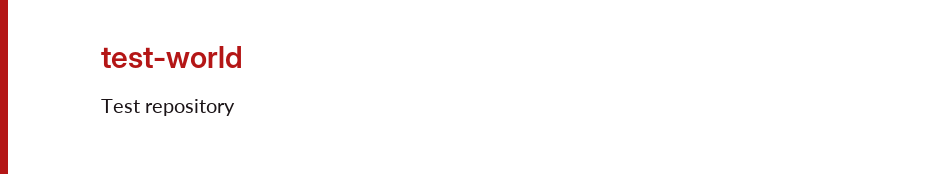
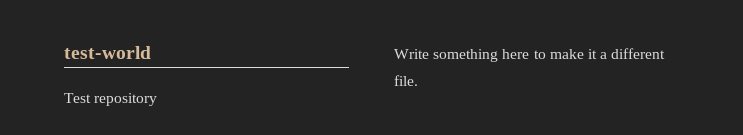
+ Write something here to make it a different file.

